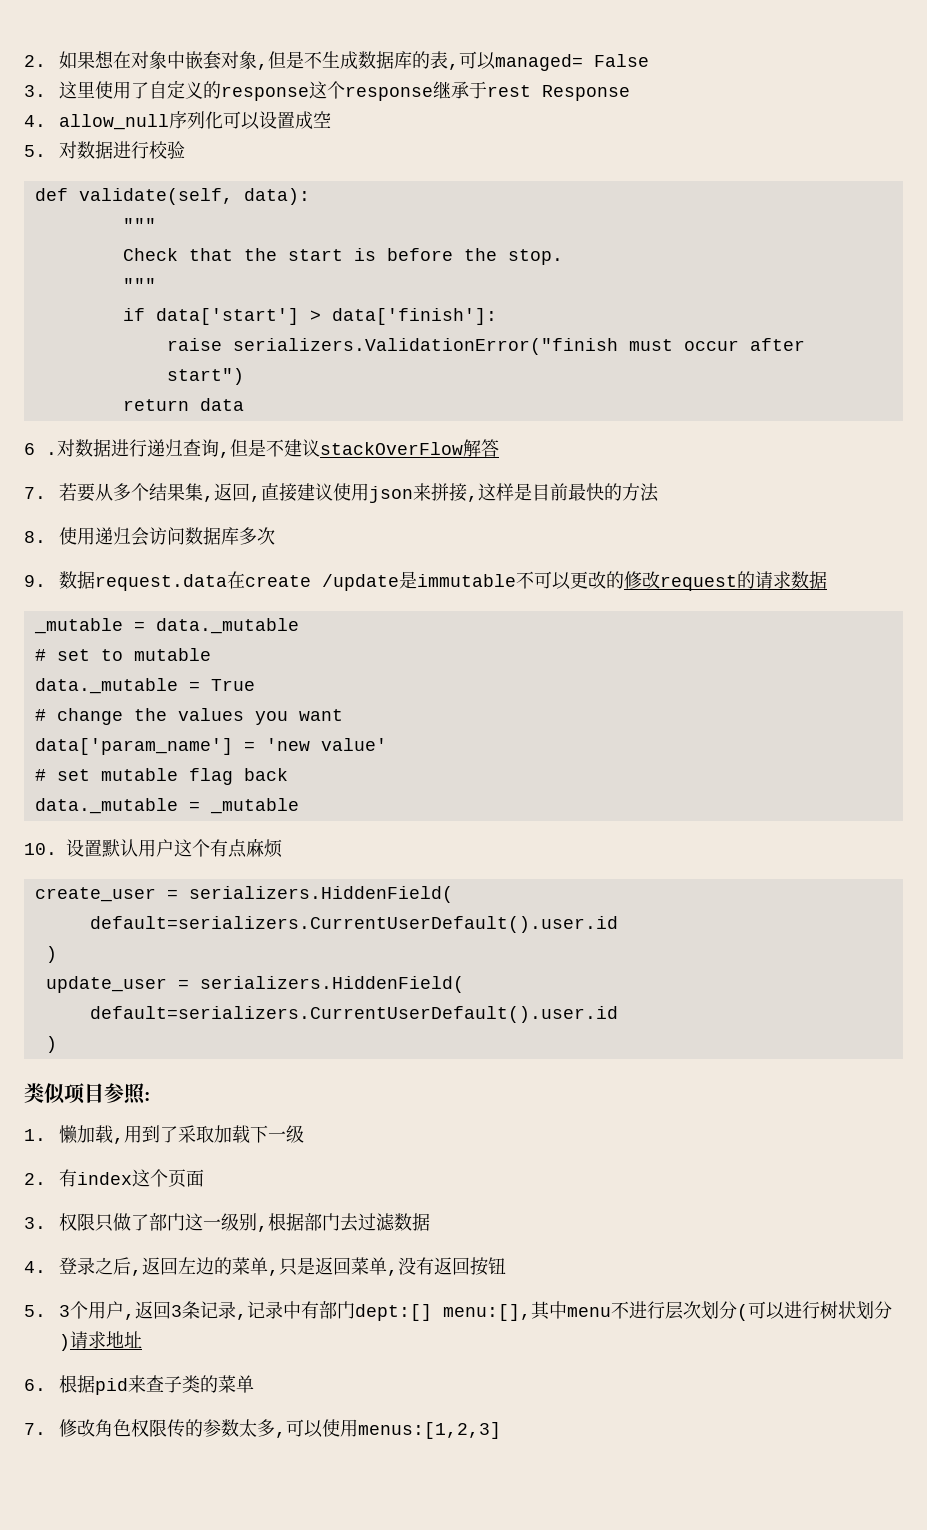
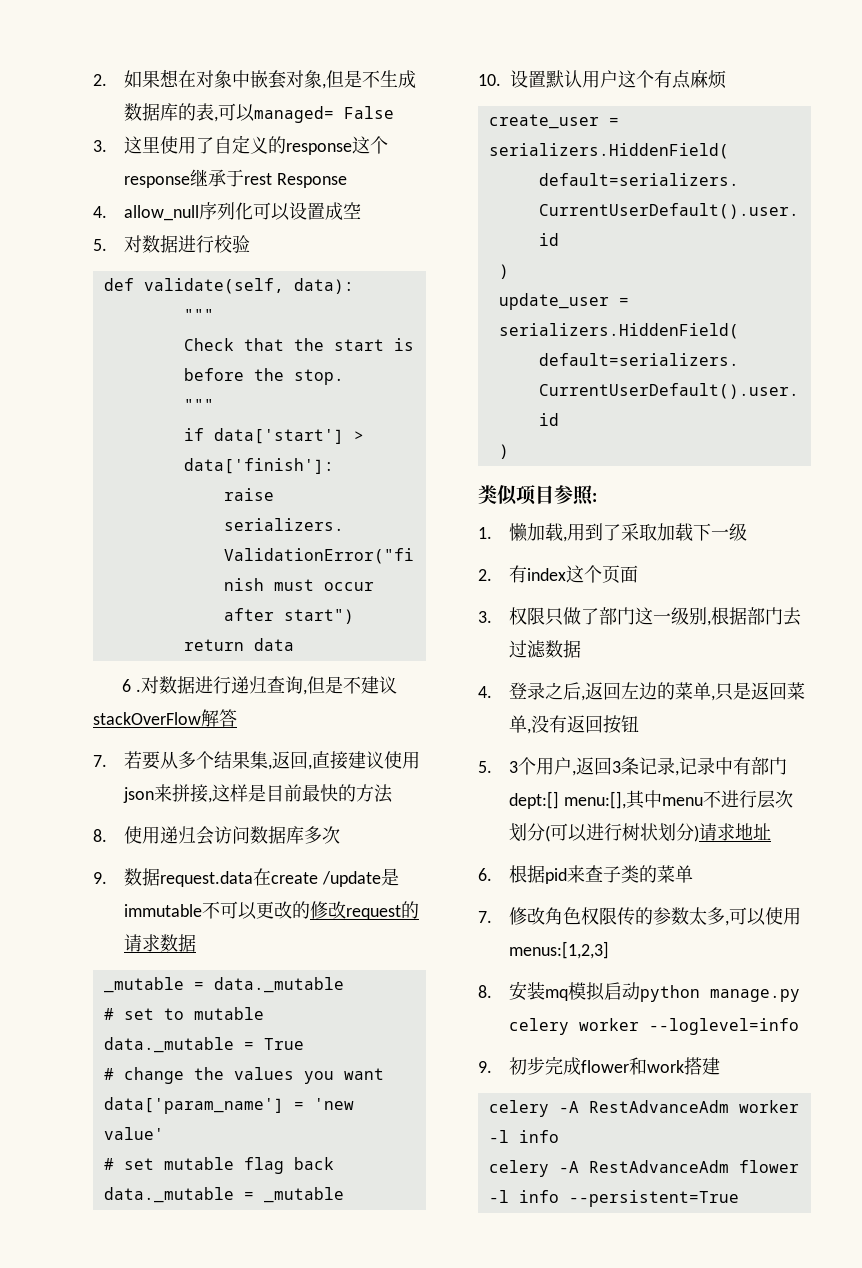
+ 8.安装mq模拟启动python manage.py celery worker --loglevel=info
+ 9.初步完成flower和work搭建
+ celery -A RestAdvanceAdm worker -l info
+ celery -A RestAdvanceAdm flower -l info --persistent=True

